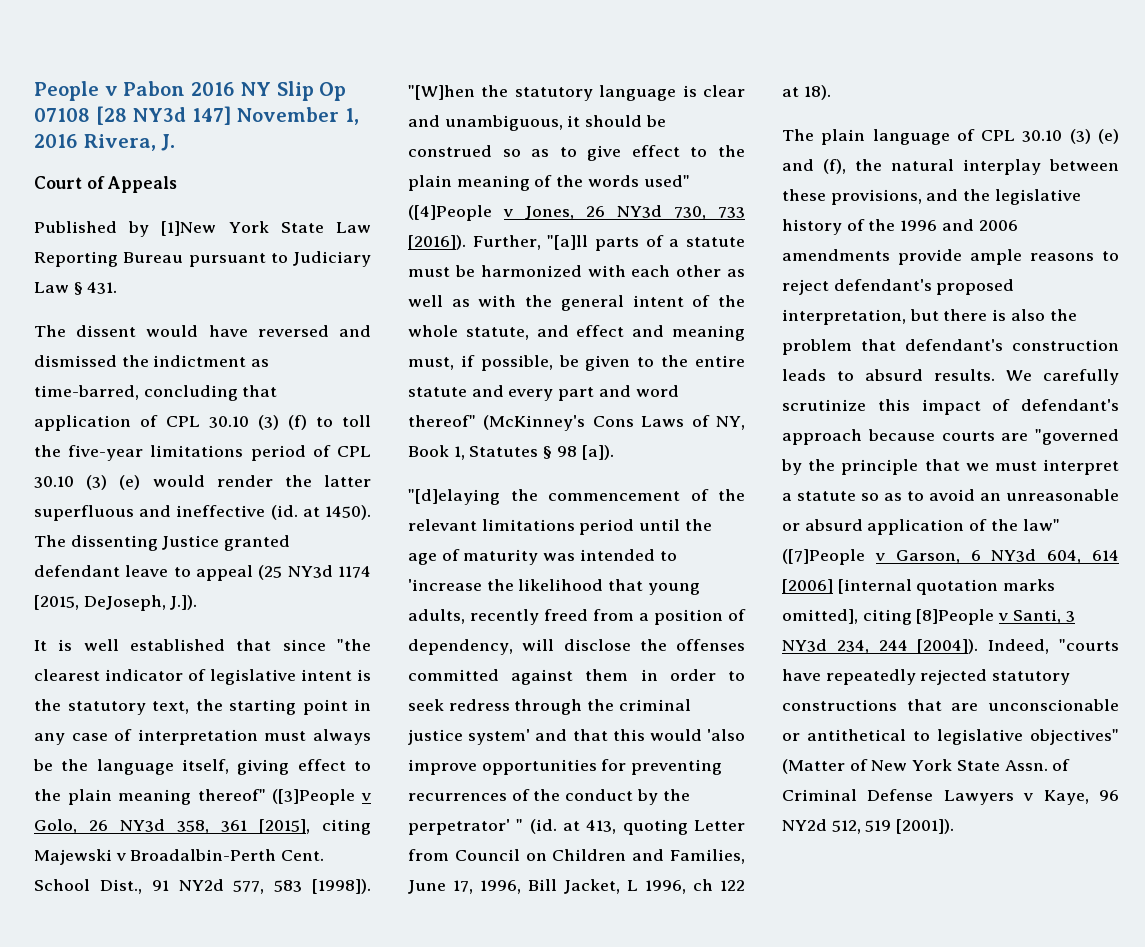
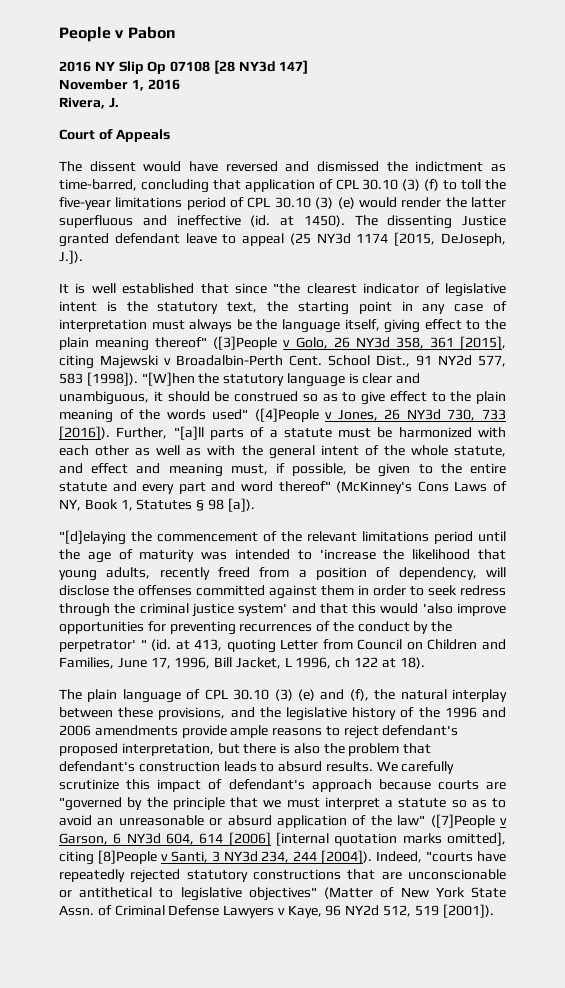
- People v Pabon 2016 NY Slip Op 07108 [28 NY3d 147] November 1, 2016 Rivera, J.
+ People v Pabon
+ 2016 NY Slip Op 07108 [28 NY3d 147]
+ November 1, 2016
+ Rivera, J.
- Published by [1]New York State Law Reporting Bureau pursuant to Judiciary Law § 431.

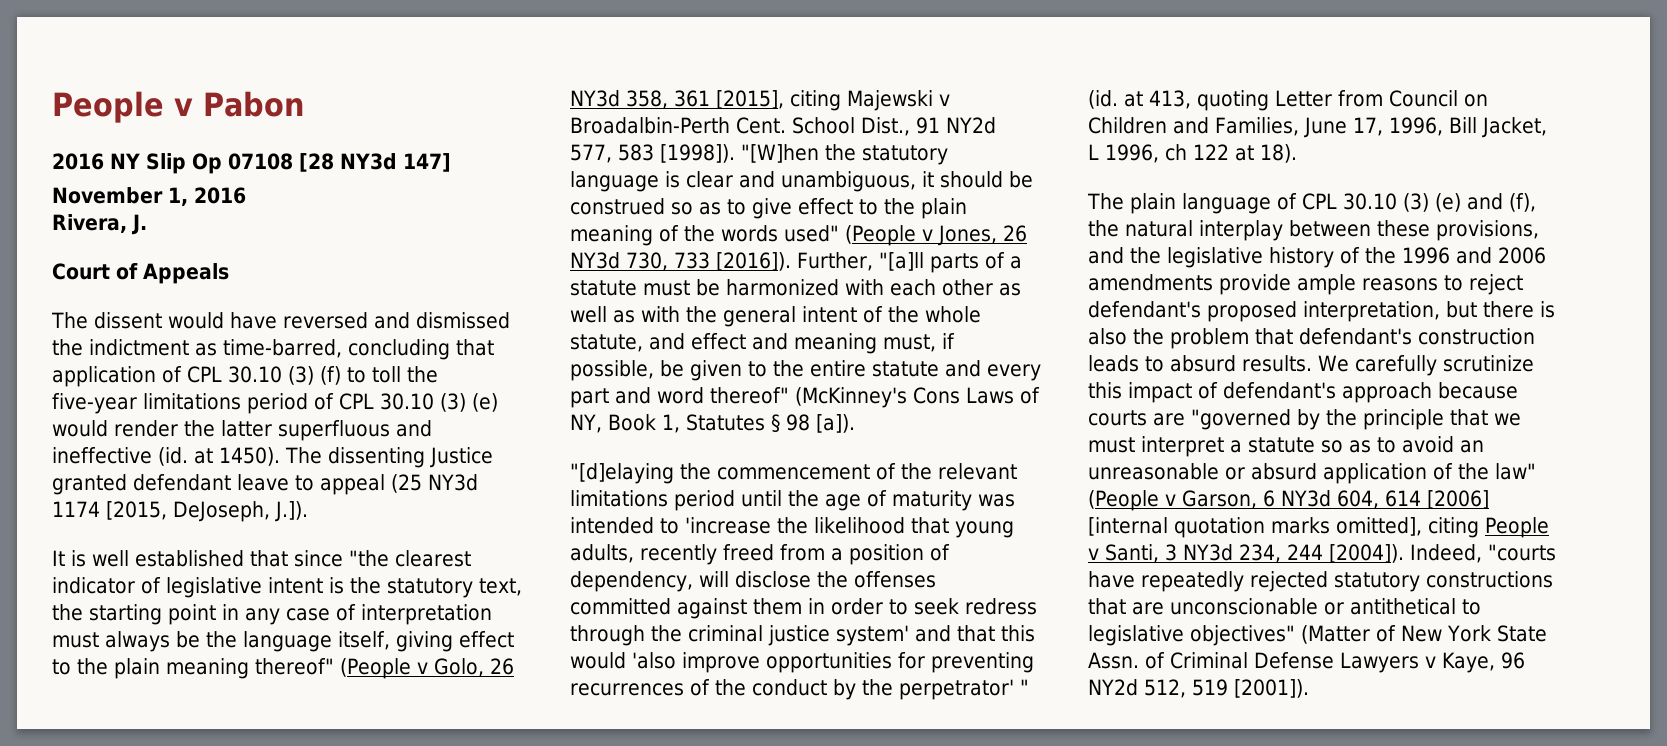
- It is well established that since "the clearest indicator of legislative intent is the statutory text, the starting point in any case of interpretation must always be the language itself, giving effect to the plain meaning thereof" ([3]People v Golo, 26 NY3d 358, 361 [2015], citing Majewski v Broadalbin-Perth Cent.
+ It is well established that since "the clearest indicator of legislative intent is the statutory text, the starting point in any case of interpretation must always be the language itself, giving effect to the plain meaning thereof" (People v Golo, 26 NY3d 358, 361 [2015], citing Majewski v Broadalbin-Perth Cent.
- "[W]hen the statutory language is clear and unambiguous, it should be construed so as to give effect to the plain meaning of the words used" ([4]People v Jones, 26 NY3d 730, 733 [2016]).
+ "[W]hen the statutory language is clear and unambiguous, it should be construed so as to give effect to the plain meaning of the words used" (People v Jones, 26 NY3d 730, 733 [2016]).
- We carefully scrutinize this impact of defendant's approach because courts are "governed by the principle that we must interpret a statute so as to avoid an unreasonable or absurd application of the law" ([7]People v Garson, 6 NY3d 604, 614 [2006] [internal quotation marks omitted], citing [8]People v Santi, 3 NY3d 234, 244 [2004]).
+ We carefully scrutinize this impact of defendant's approach because courts are "governed by the principle that we must interpret a statute so as to avoid an unreasonable or absurd application of the law" (People v Garson, 6 NY3d 604, 614 [2006] [internal quotation marks omitted], citing People v Santi, 3 NY3d 234, 244 [2004]).

